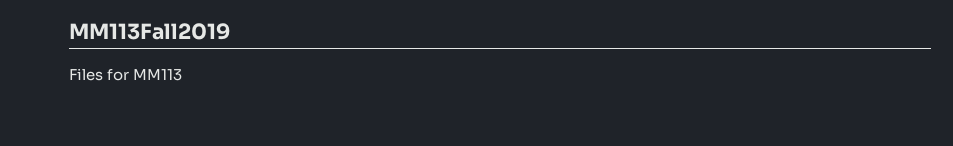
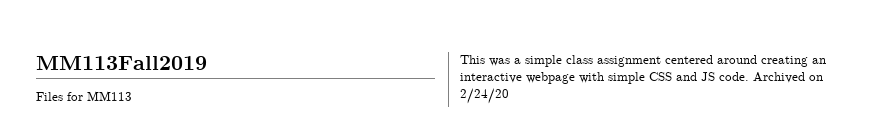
+ This was a simple class assignment centered around creating an interactive webpage with simple CSS and JS code. Archived on 2/24/20

